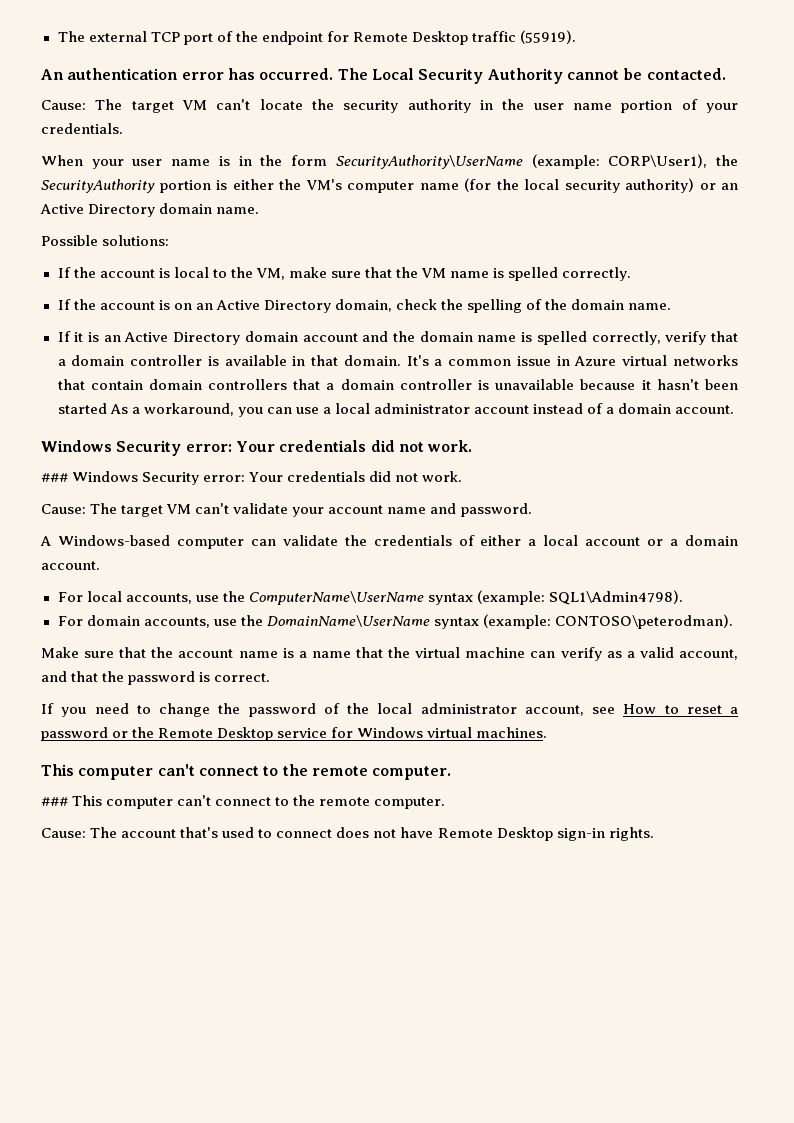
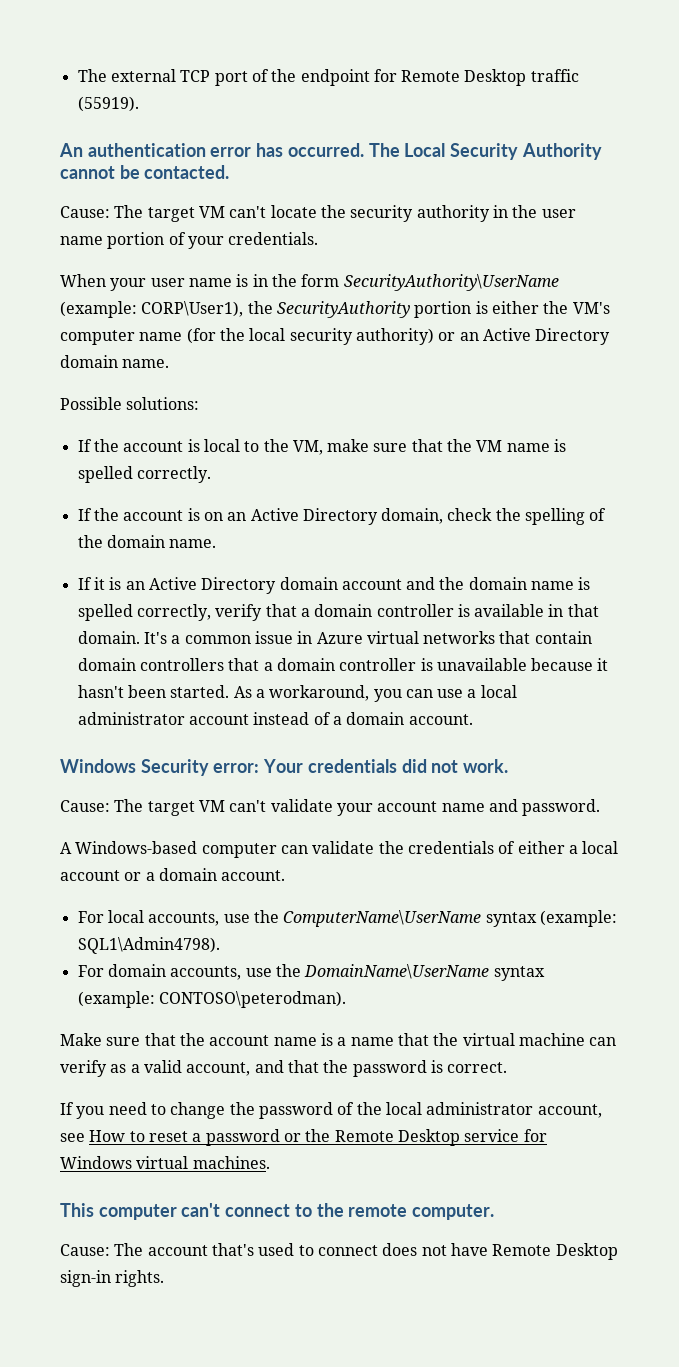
- It's a common issue in Azure virtual networks that contain domain controllers that a domain controller is unavailable because it hasn't been started As a workaround, you can use a local administrator account instead of a domain account.
+ It's a common issue in Azure virtual networks that contain domain controllers that a domain controller is unavailable because it hasn't been started. As a workaround, you can use a local administrator account instead of a domain account.
- ### Windows Security error: Your credentials did not work.
- ### This computer can't connect to the remote computer.

